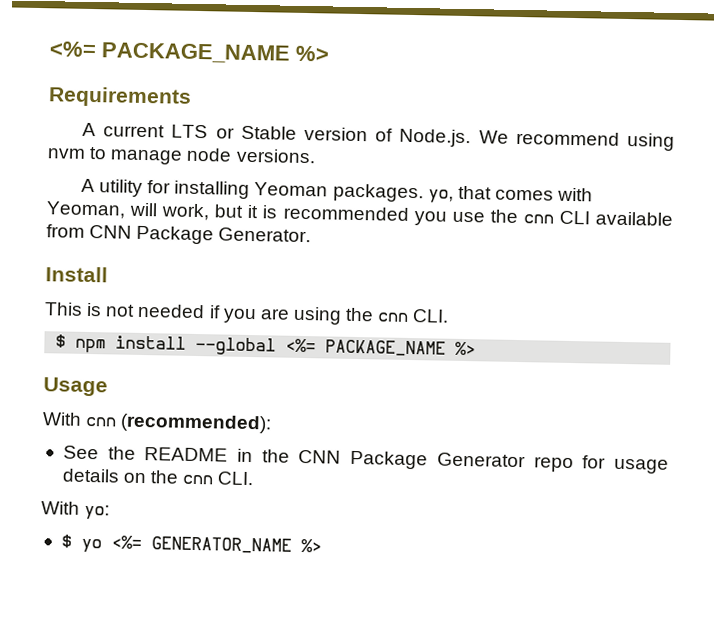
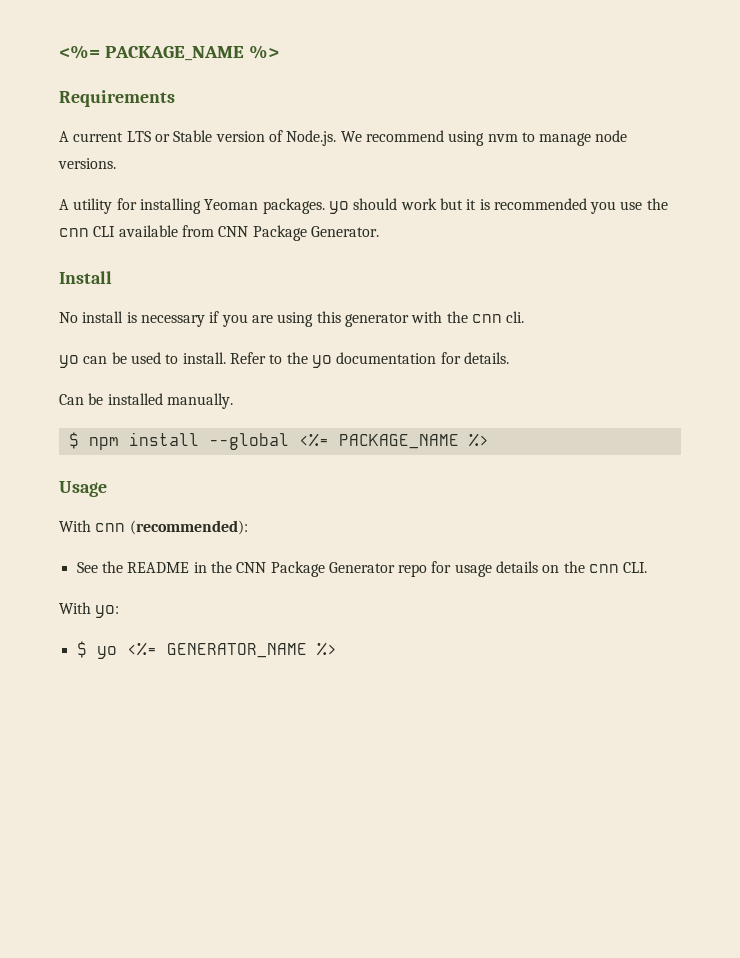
- A utility for installing Yeoman packages. yo, that comes with Yeoman, will work, but it is recommended you use the cnn CLI available from CNN Package Generator.
+ A utility for installing Yeoman packages. yo should work but it is recommended you use the cnn CLI available from CNN Package Generator.
- This is not needed if you are using the cnn CLI.
+ No install is necessary if you are using this generator with the cnn cli.
+ yo can be used to install. Refer to the yo documentation for details.
+ Can be installed manually.

